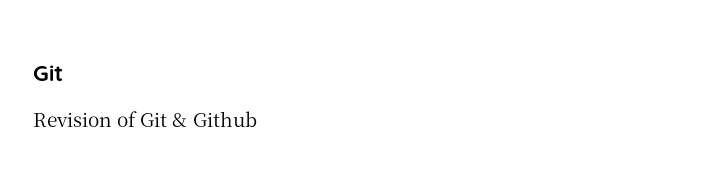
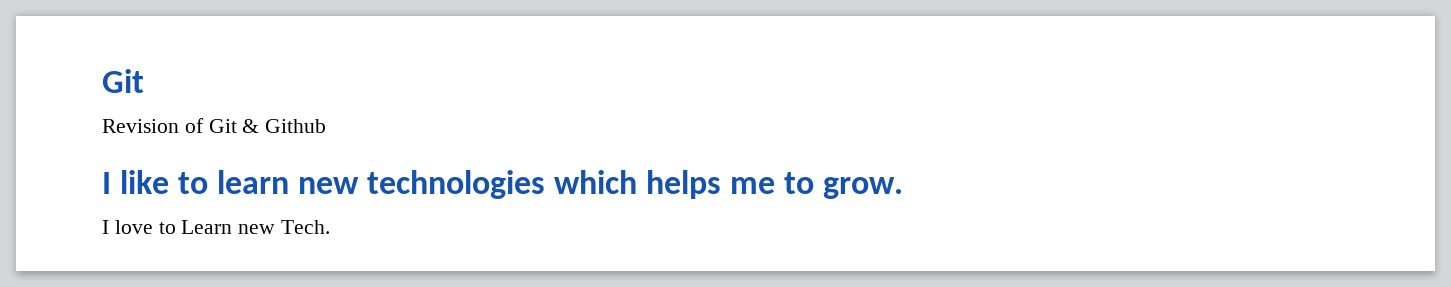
+ I like to learn new technologies which helps me to grow.
+ I love to Learn new Tech.

